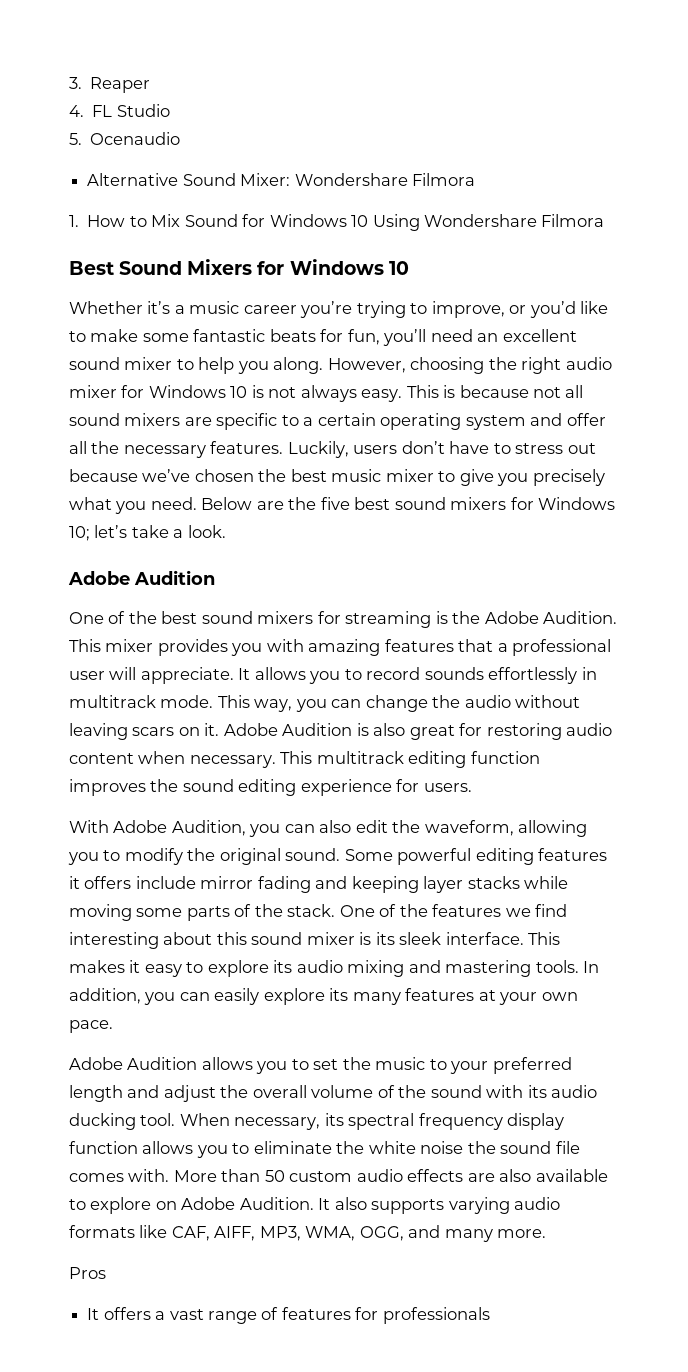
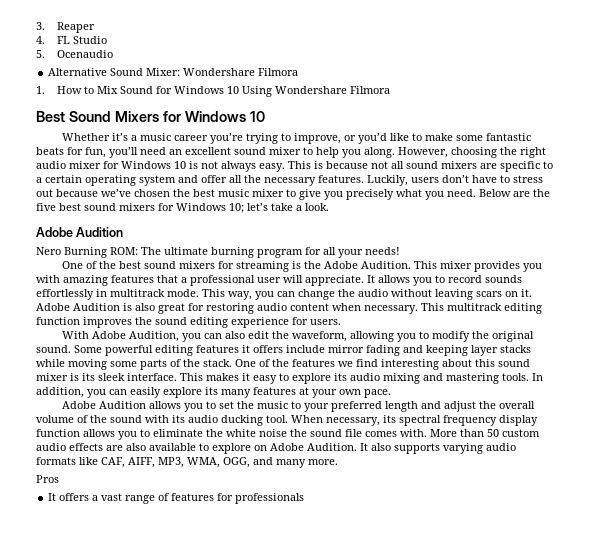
+ Nero Burning ROM: The ultimate burning program for all your needs!

